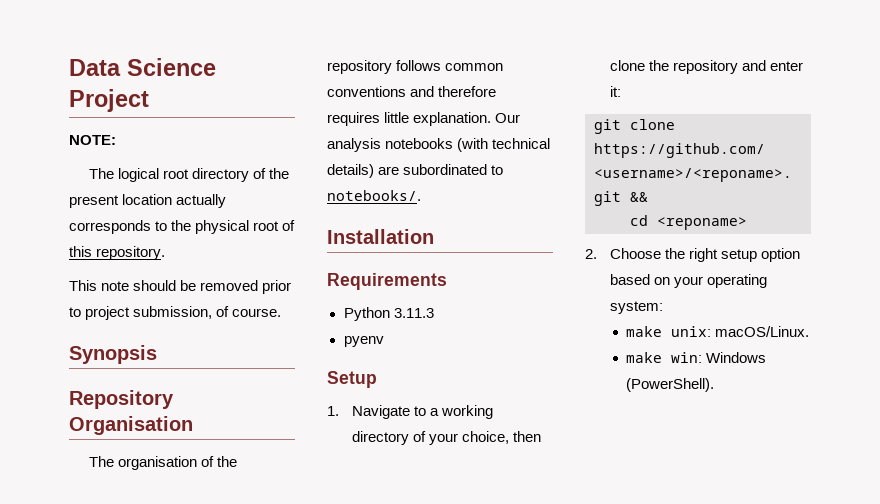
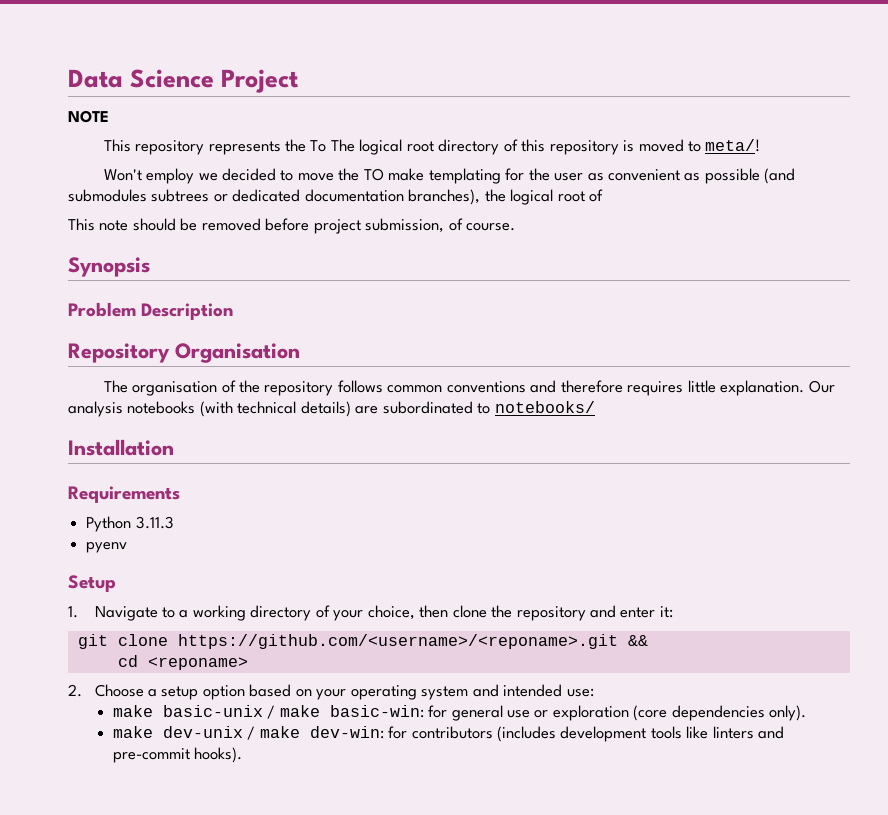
- NOTE:
- The logical root directory of the present location actually corresponds to the physical root of this repository.
+ NOTE
+ This repository represents the To The logical root directory of this repository is moved to meta/!
+ Won't employ we decided to move the TO make templating for the user as convenient as possible (and submodules subtrees or dedicated documentation branches), the logical root of
- This note should be removed prior to project submission, of course.
+ This note should be removed before project submission, of course.
+ Problem Description
- Our analysis notebooks (with technical details) are subordinated to notebooks/.
+ Our analysis notebooks (with technical details) are subordinated to notebooks/
- 2. Choose the right setup option based on your operating system:
- make unix: macOS/Linux.
- make win: Windows (PowerShell).
+ 2. Choose a setup option based on your operating system and intended use:
+ make basic-unix / make basic-win: for general use or exploration (core dependencies only).
+ make dev-unix / make dev-win: for contributors (includes development tools like linters and pre-commit hooks).

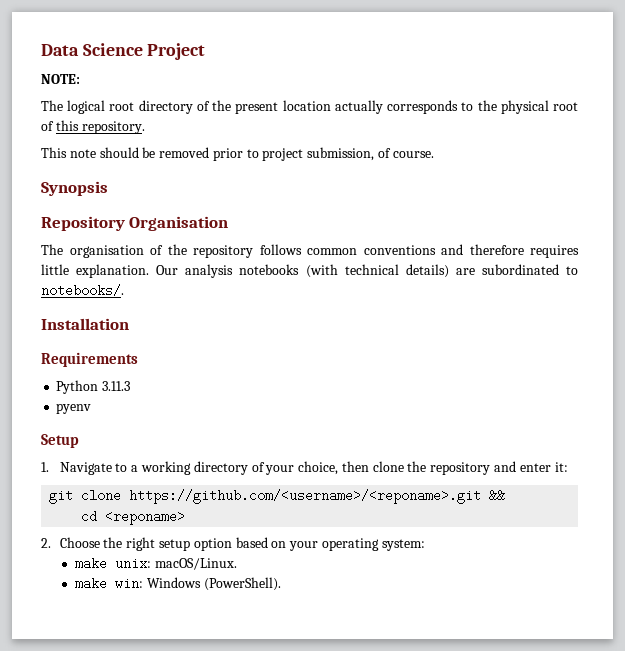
- NOTE
- This repository represents the To The logical root directory of this repository is moved to meta/!
- Won't employ we decided to move the TO make templating for the user as convenient as possible (and submodules subtrees or dedicated documentation branches), the logical root of
+ NOTE:
+ The logical root directory of the present location actually corresponds to the physical root of this repository.
- This note should be removed before project submission, of course.
+ This note should be removed prior to project submission, of course.
- Problem Description
- Our analysis notebooks (with technical details) are subordinated to notebooks/
+ Our analysis notebooks (with technical details) are subordinated to notebooks/.
- 2. Choose a setup option based on your operating system and intended use:
- make basic-unix / make basic-win: for general use or exploration (core dependencies only).
- make dev-unix / make dev-win: for contributors (includes development tools like linters and pre-commit hooks).
+ 2. Choose the right setup option based on your operating system:
+ make unix: macOS/Linux.
+ make win: Windows (PowerShell).

